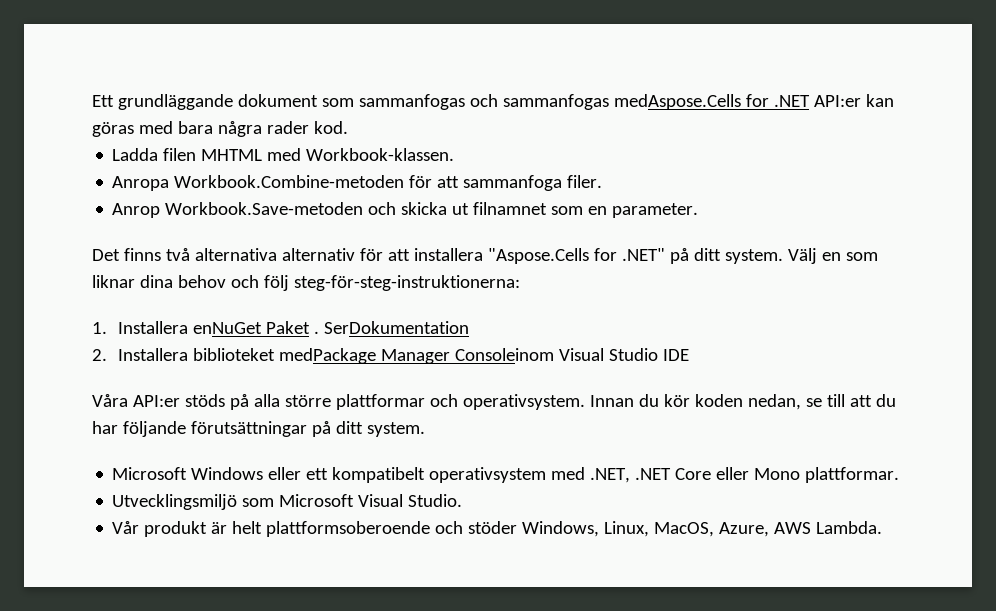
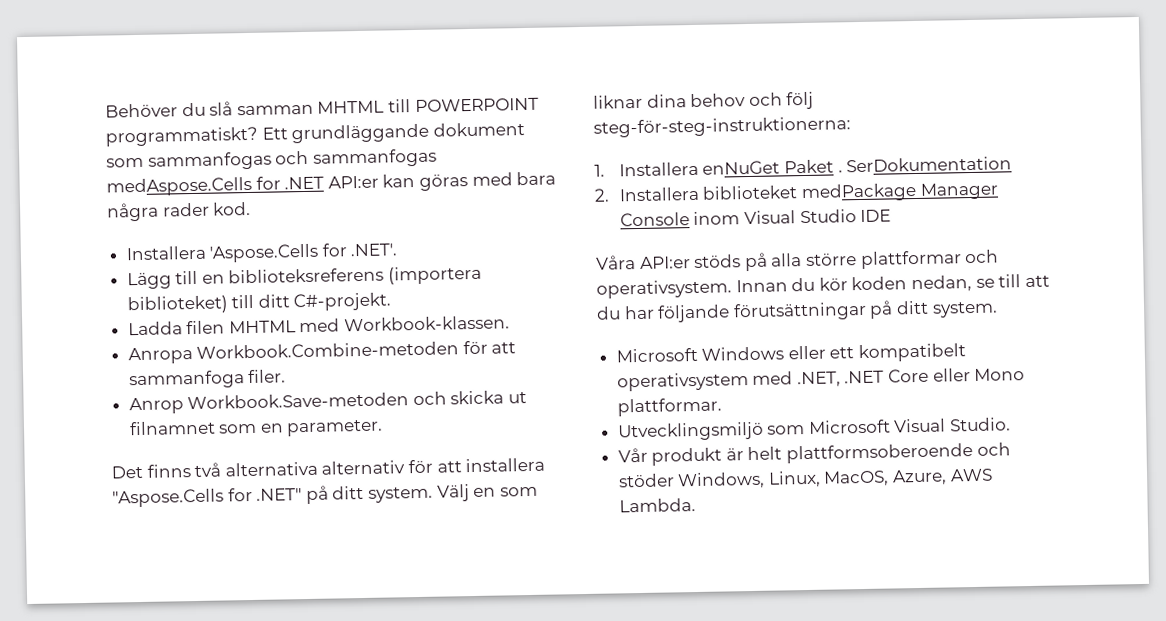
+ Behöver du slå samman MHTML till POWERPOINT programmatiskt?
+ Installera 'Aspose.Cells for .NET'.
+ Lägg till en biblioteksreferens (importera biblioteket) till ditt C#-projekt.
- 2. Installera biblioteket medPackage Manager Consoleinom Visual Studio IDE
+ 2. Installera biblioteket medPackage Manager Console inom Visual Studio IDE

